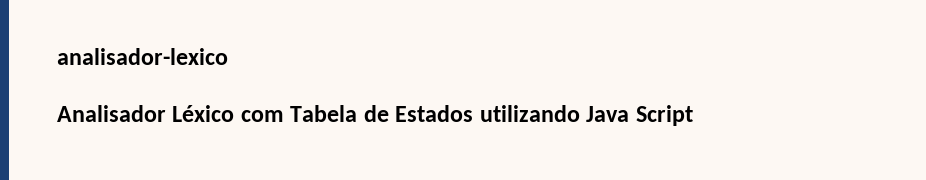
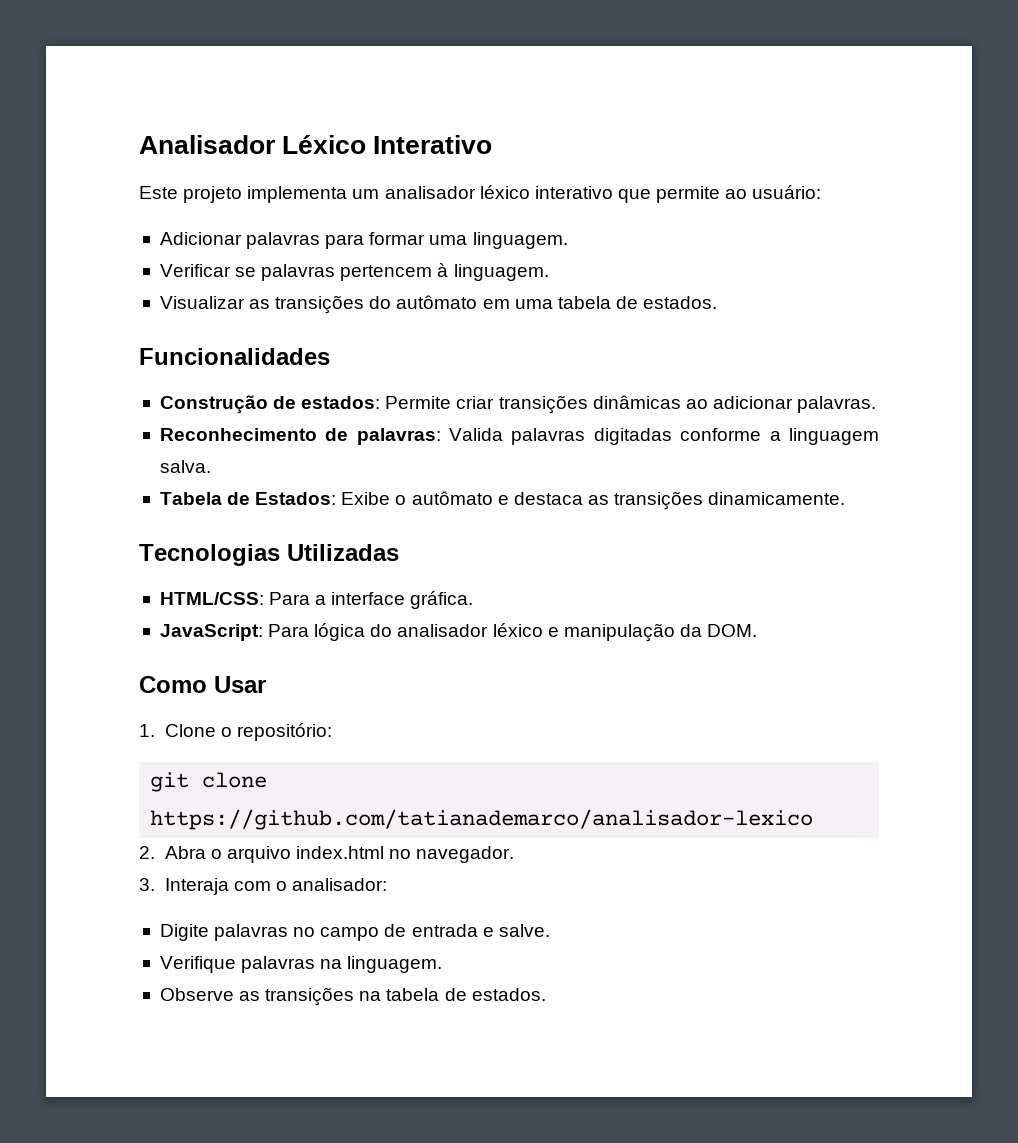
- analisador-lexico
- Analisador Léxico com Tabela de Estados utilizando Java Script
+ Analisador Léxico Interativo
+ Este projeto implementa um analisador léxico interativo que permite ao usuário:
+ Adicionar palavras para formar uma linguagem.
+ Verificar se palavras pertencem à linguagem.
+ Visualizar as transições do autômato em uma tabela de estados.
+ Funcionalidades
+ Construção de estados: Permite criar transições dinâmicas ao adicionar palavras.
+ Reconhecimento de palavras: Valida palavras digitadas conforme a linguagem salva.
+ Tabela de Estados: Exibe o autômato e destaca as transições dinamicamente.
+ Tecnologias Utilizadas
+ HTML/CSS: Para a interface gráfica.
+ JavaScript: Para lógica do analisador léxico e manipulação da DOM.
+ Como Usar
+ 1. Clone o repositório:
+ git clone https://github.com/tatianademarco/analisador-lexico
+ 2. Abra o arquivo index.html no navegador.
+ 3. Interaja com o analisador:
+ Digite palavras no campo de entrada e salve.
+ Verifique palavras na linguagem.
+ Observe as transições na tabela de estados.

